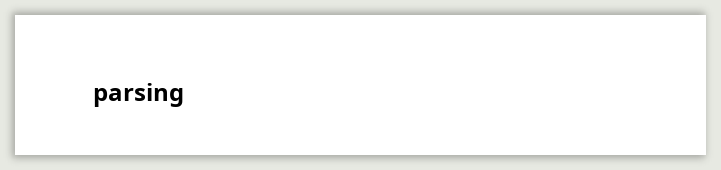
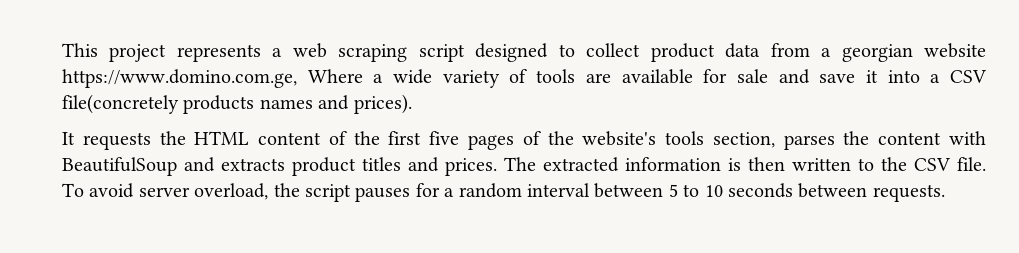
- parsing
+ This project represents a web scraping script designed to collect product data from a georgian website https://www.domino.com.ge, Where a wide variety of tools are available for sale and save it into a CSV file(concretely products names and prices).
+ It requests the HTML content of the first five pages of the website's tools section, parses the content with BeautifulSoup and extracts product titles and prices. The extracted information is then written to the CSV file. To avoid server overload, the script pauses for a random interval between 5 to 10 seconds between requests.

